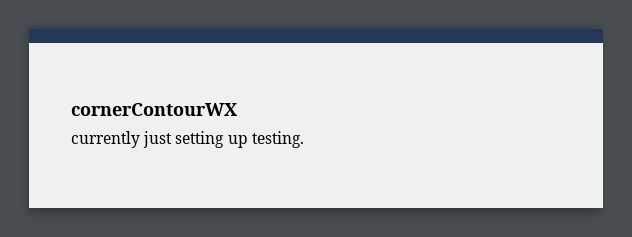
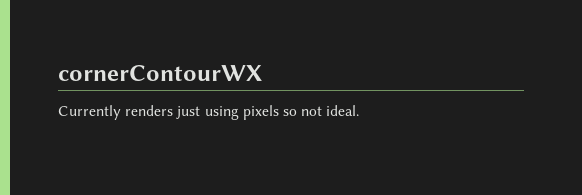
- currently just setting up testing.
+ Currently renders just using pixels so not ideal.

